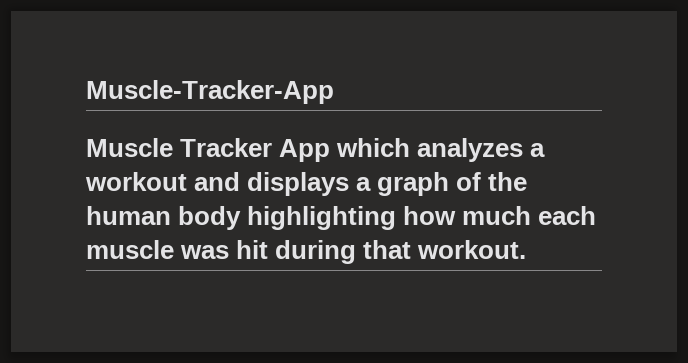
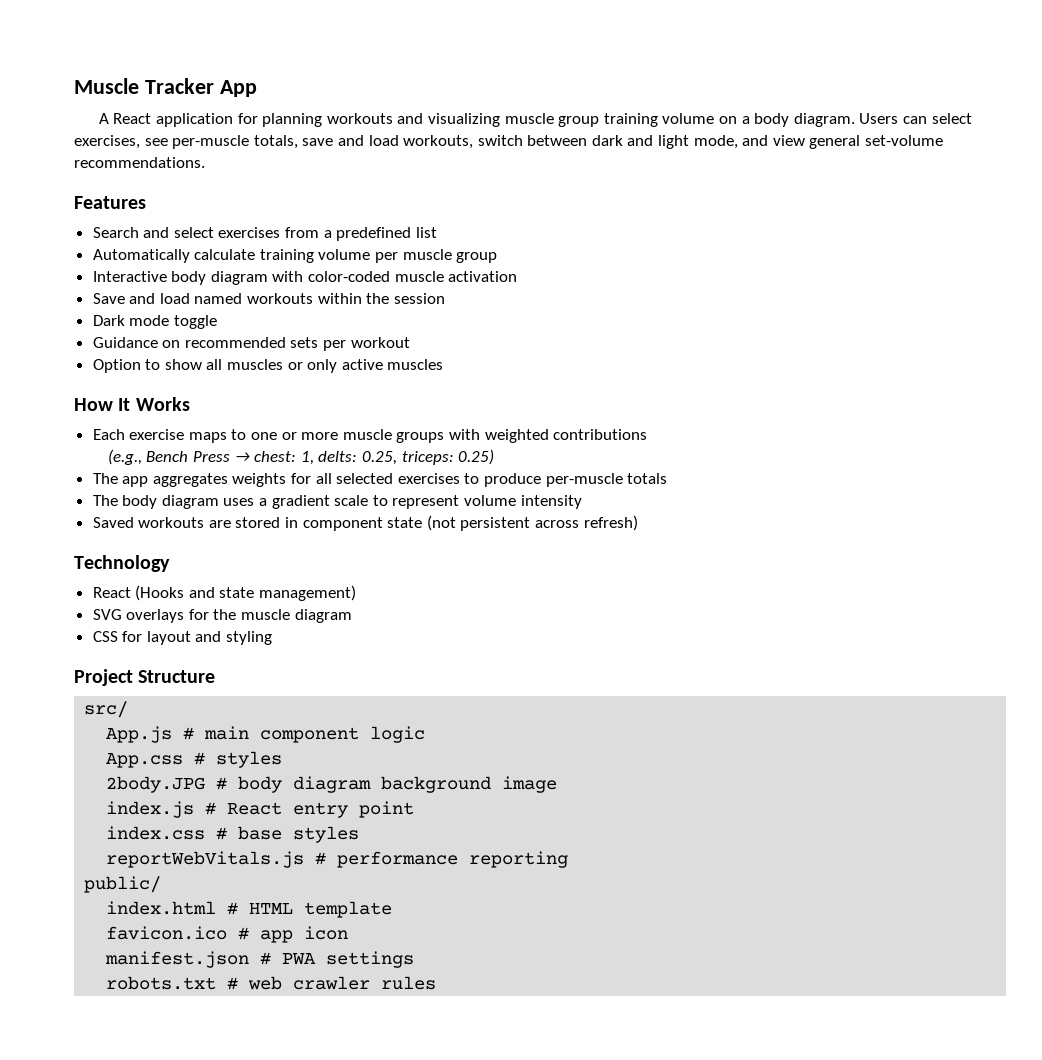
- Muscle-Tracker-App
- Muscle Tracker App which analyzes a workout and displays a graph of the human body highlighting how much each muscle was hit during that workout.
+ Muscle Tracker App
+ A React application for planning workouts and visualizing muscle group training volume on a body diagram. Users can select exercises, see per-muscle totals, save and load workouts, switch between dark and light mode, and view general set-volume recommendations.
+ Features
+ Search and select exercises from a predefined list
+ Automatically calculate training volume per muscle group
+ Interactive body diagram with color-coded muscle activation
+ Save and load named workouts within the session
+ Dark mode toggle
+ Guidance on recommended sets per workout
+ Option to show all muscles or only active muscles
+ How It Works
+ Each exercise maps to one or more muscle groups with weighted contributions
+ (e.g., Bench Press → chest: 1, delts: 0.25, triceps: 0.25)
+ The app aggregates weights for all selected exercises to produce per-muscle totals
+ The body diagram uses a gradient scale to represent volume intensity
+ Saved workouts are stored in component state (not persistent across refresh)
+ Technology
+ React (Hooks and state management)
+ SVG overlays for the muscle diagram
+ CSS for layout and styling
+ Project Structure
+ src/
+ App.js # main component logic
+ App.css # styles
+ 2body.JPG # body diagram background image
+ index.js # React entry point
+ index.css # base styles
+ reportWebVitals.js # performance reporting
+ public/
+ index.html # HTML template
+ favicon.ico # app icon
+ manifest.json # PWA settings
+ robots.txt # web crawler rules

